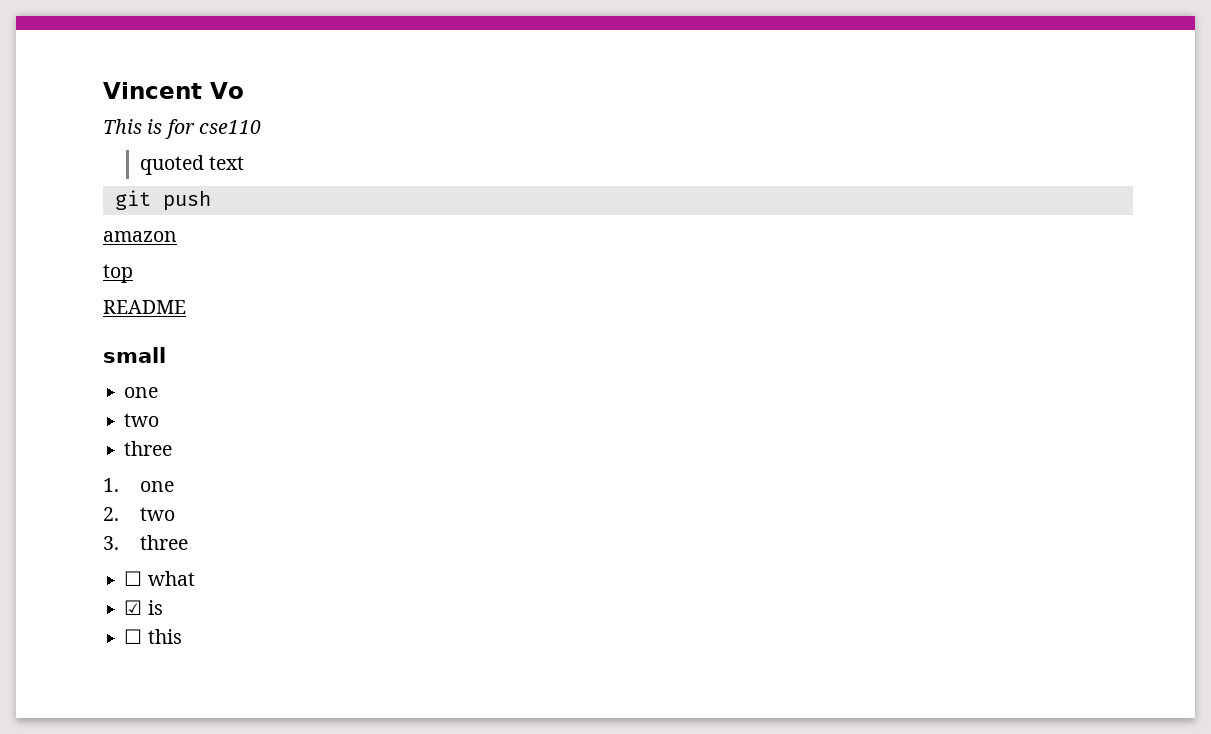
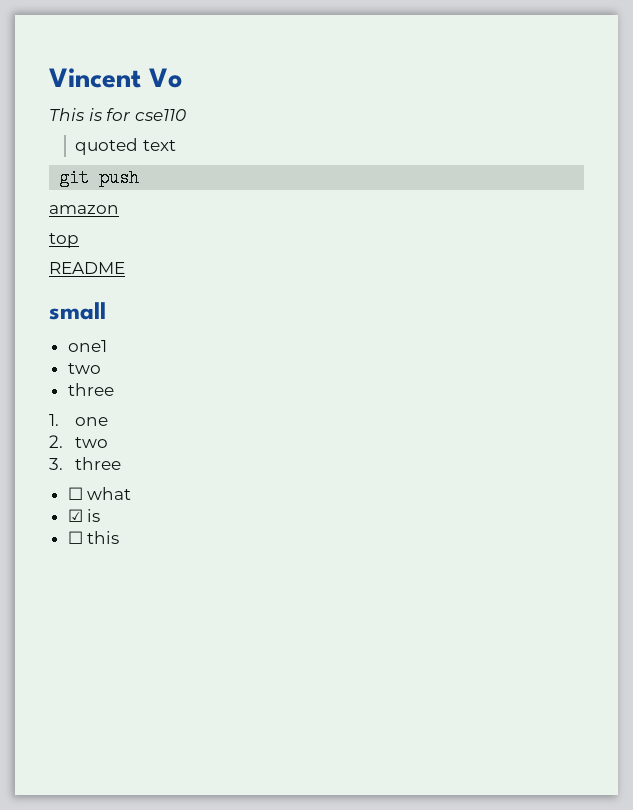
  small
- one
+ one1

